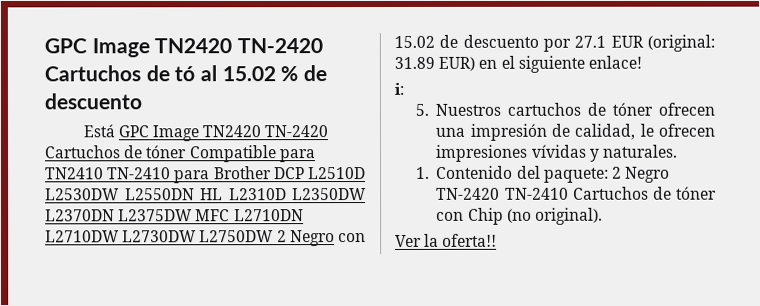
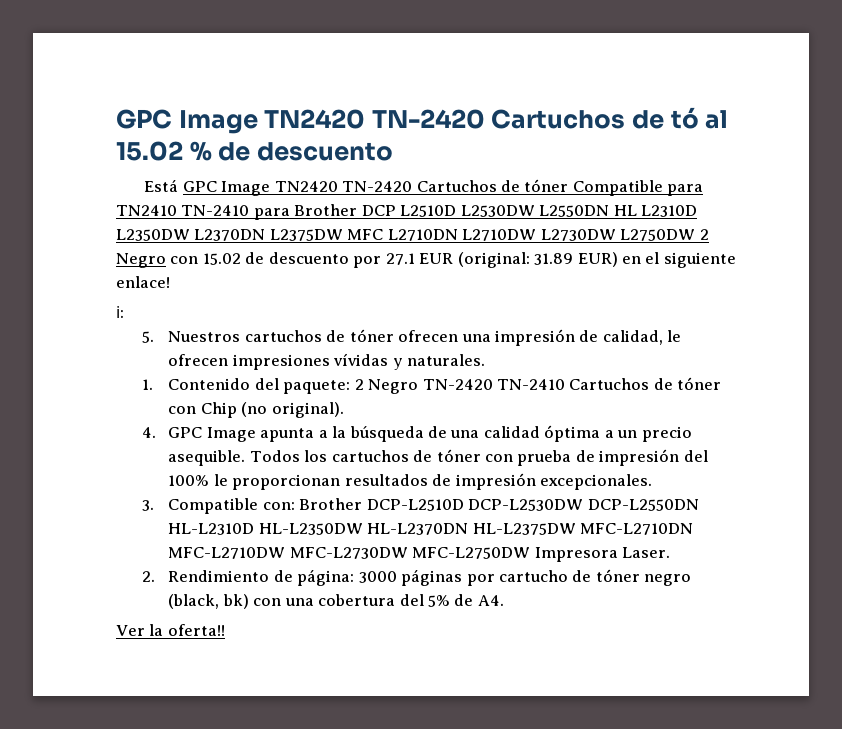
+ 4. GPC Image apunta a la búsqueda de una calidad óptima a un precio asequible. Todos los cartuchos de tóner con prueba de impresión del 100% le proporcionan resultados de impresión excepcionales.
+ 3. Compatible con: Brother DCP-L2510D DCP-L2530DW DCP-L2550DN HL-L2310D HL-L2350DW HL-L2370DN HL-L2375DW MFC-L2710DN MFC-L2710DW MFC-L2730DW MFC-L2750DW Impresora Laser.
+ 2. Rendimiento de página: 3000 páginas por cartucho de tóner negro (black, bk) con una cobertura del 5% de A4.

